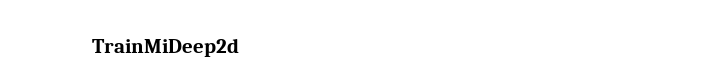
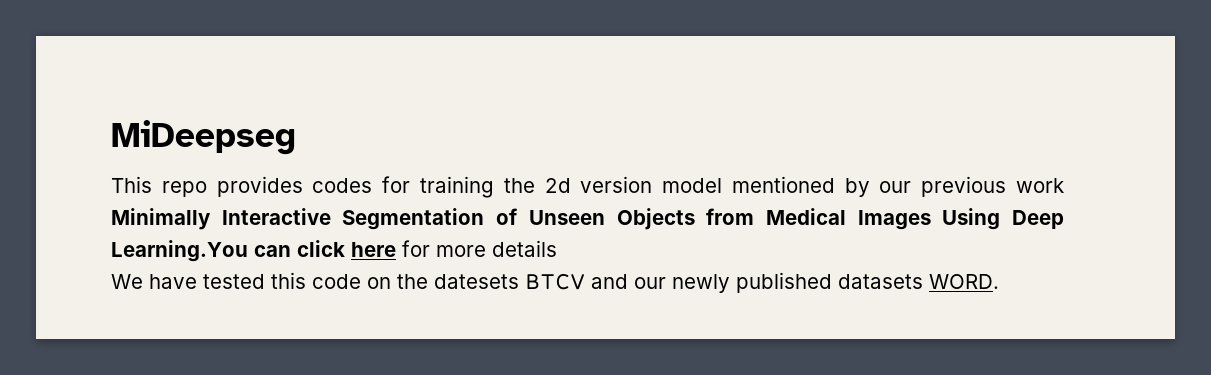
- TrainMiDeep2d
+ MiDeepseg
+ This repo provides codes for training the 2d version model mentioned by our previous work Minimally Interactive Segmentation of Unseen Objects from Medical Images Using Deep Learning.You can click here for more details
+ We have tested this code on the datesets BTCV and our newly published datasets WORD.

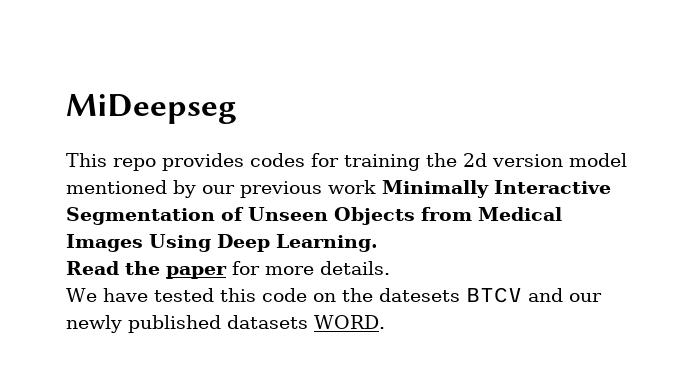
- This repo provides codes for training the 2d version model mentioned by our previous work Minimally Interactive Segmentation of Unseen Objects from Medical Images Using Deep Learning.You can click here for more details
+ This repo provides codes for training the 2d version model mentioned by our previous work Minimally Interactive Segmentation of Unseen Objects from Medical Images Using Deep Learning.
+ Read the paper for more details.

